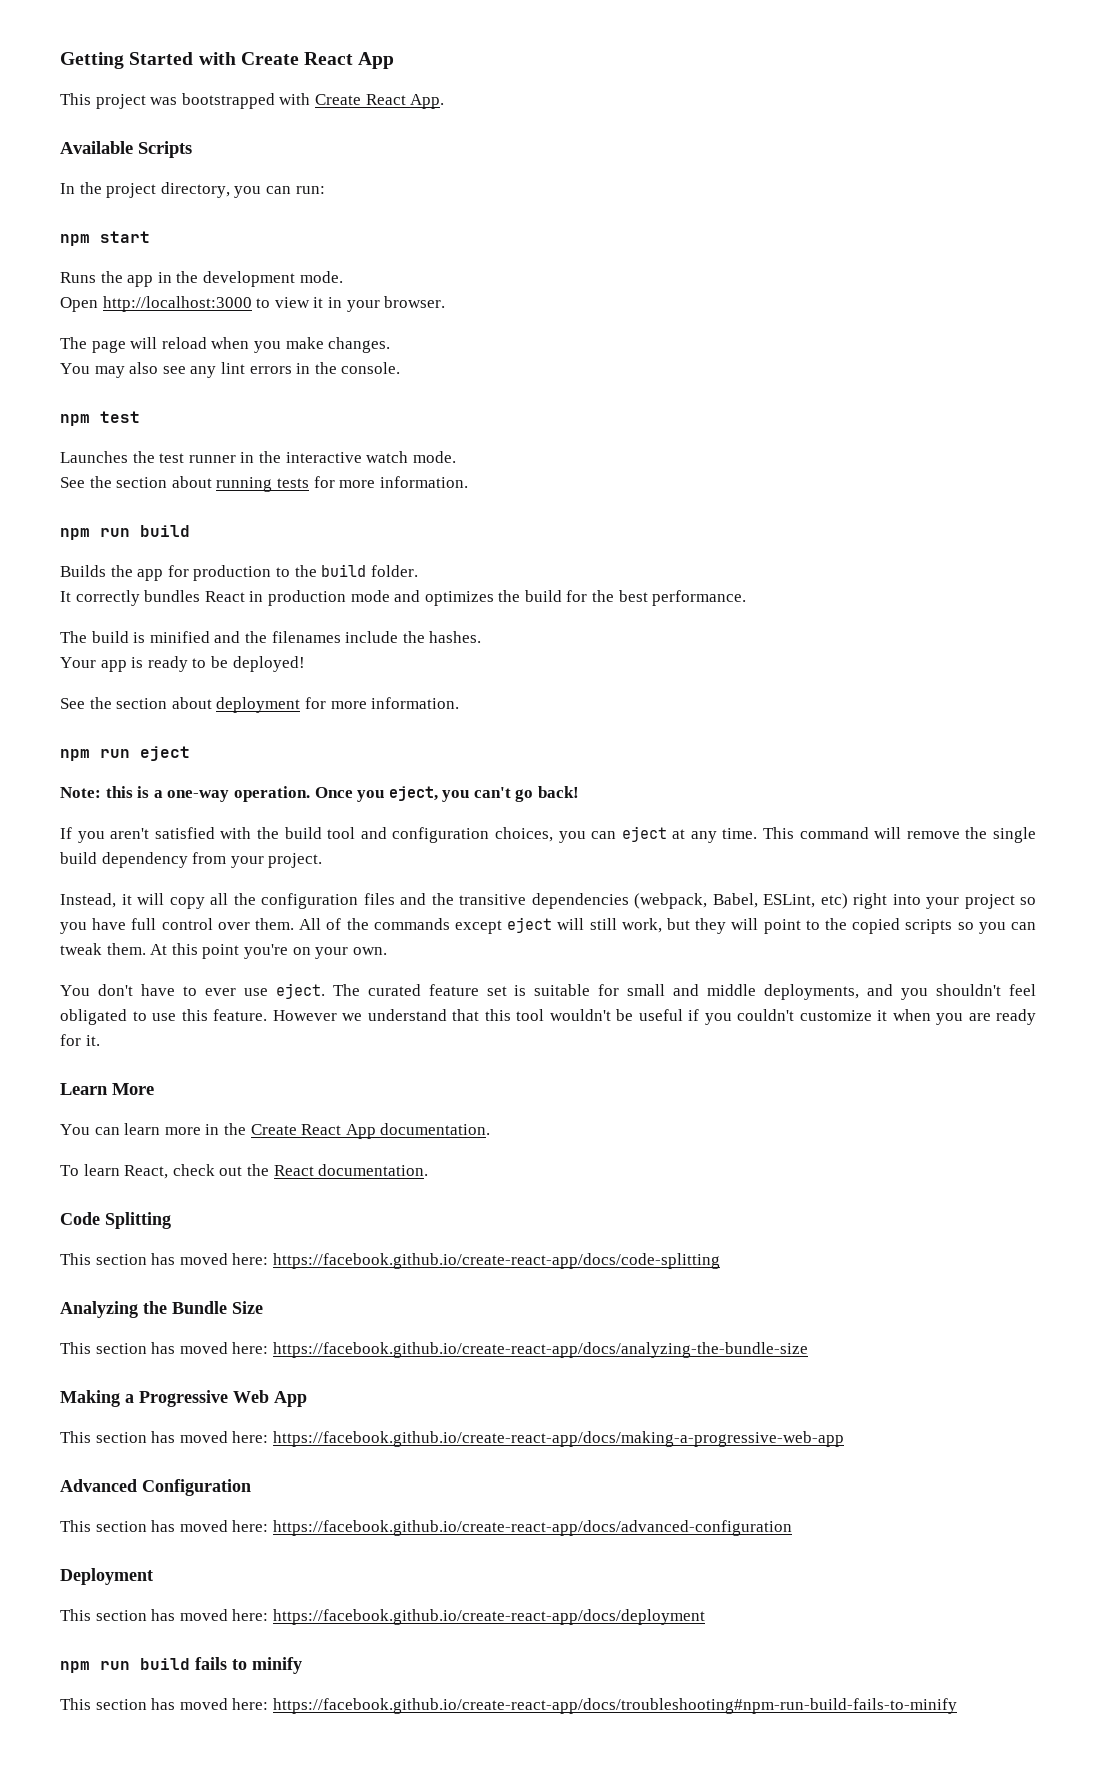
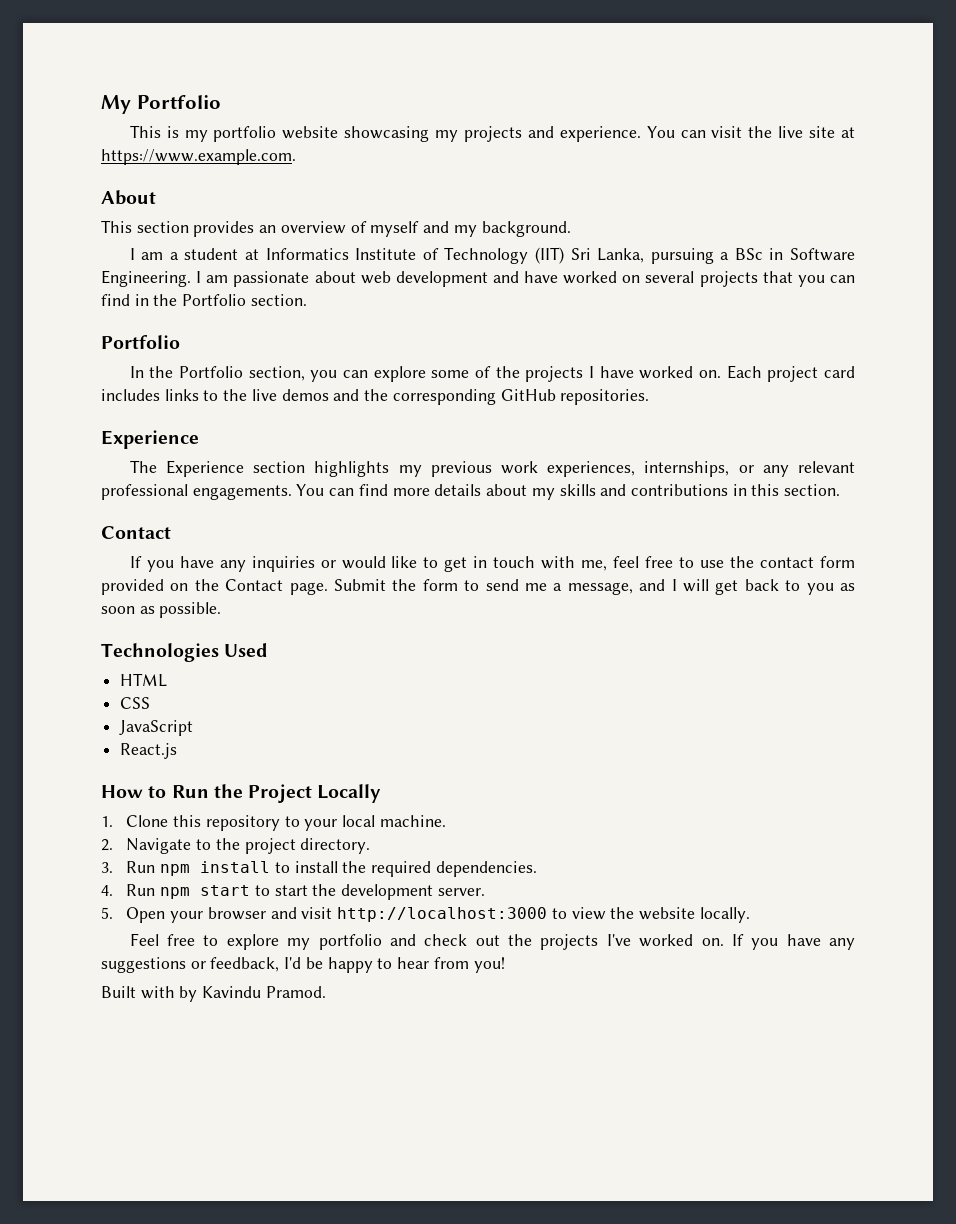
- Getting Started with Create React App
- This project was bootstrapped with Create React App.
- Available Scripts
- In the project directory, you can run:
- npm start
- Runs the app in the development mode.
- Open http://localhost:3000 to view it in your browser.
- The page will reload when you make changes.
- You may also see any lint errors in the console.
- npm test
- Launches the test runner in the interactive watch mode.
- See the section about running tests for more information.
- npm run build
- Builds the app for production to the build folder.
- It correctly bundles React in production mode and optimizes the build for the best performance.
- The build is minified and the filenames include the hashes.
- Your app is ready to be deployed!
- See the section about deployment for more information.
- npm run eject
- Note: this is a one-way operation. Once you eject, you can't go back!
- If you aren't satisfied with the build tool and configuration choices, you can eject at any time. This command will remove the single build dependency from your project.
- Instead, it will copy all the configuration files and the transitive dependencies (webpack, Babel, ESLint, etc) right into your project so you have full control over them. All of the commands except eject will still work, but they will point to the copied scripts so you can tweak them. At this point you're on your own.
- You don't have to ever use eject. The curated feature set is suitable for small and middle deployments, and you shouldn't feel obligated to use this feature. However we understand that this tool wouldn't be useful if you couldn't customize it when you are ready for it.
- Learn More
- You can learn more in the Create React App documentation.
- To learn React, check out the React documentation.
- Code Splitting
- This section has moved here: https://facebook.github.io/create-react-app/docs/code-splitting
- Analyzing the Bundle Size
- This section has moved here: https://facebook.github.io/create-react-app/docs/analyzing-the-bundle-size
- Making a Progressive Web App
- This section has moved here: https://facebook.github.io/create-react-app/docs/making-a-progressive-web-app
- Advanced Configuration
- This section has moved here: https://facebook.github.io/create-react-app/docs/advanced-configuration
- Deployment
- This section has moved here: https://facebook.github.io/create-react-app/docs/deployment
- npm run build fails to minify
- This section has moved here: https://facebook.github.io/create-react-app/docs/troubleshooting#npm-run-build-fails-to-minify
+ My Portfolio
+ This is my portfolio website showcasing my projects and experience. You can visit the live site at https://www.example.com.
+ About
+ This section provides an overview of myself and my background.
+ I am a student at Informatics Institute of Technology (IIT) Sri Lanka, pursuing a BSc in Software Engineering. I am passionate about web development and have worked on several projects that you can find in the Portfolio section.
+ Portfolio
+ In the Portfolio section, you can explore some of the projects I have worked on. Each project card includes links to the live demos and the corresponding GitHub repositories.
+ Experience
+ The Experience section highlights my previous work experiences, internships, or any relevant professional engagements. You can find more details about my skills and contributions in this section.
+ Contact
+ If you have any inquiries or would like to get in touch with me, feel free to use the contact form provided on the Contact page. Submit the form to send me a message, and I will get back to you as soon as possible.
+ Technologies Used
+ HTML
+ CSS
+ JavaScript
+ React.js
+ How to Run the Project Locally
+ 1. Clone this repository to your local machine.
+ 2. Navigate to the project directory.
+ 3. Run npm install to install the required dependencies.
+ 4. Run npm start to start the development server.
+ 5. Open your browser and visit http://localhost:3000 to view the website locally.
+ Feel free to explore my portfolio and check out the projects I've worked on. If you have any suggestions or feedback, I'd be happy to hear from you!
+ Built with by Kavindu Pramod.

